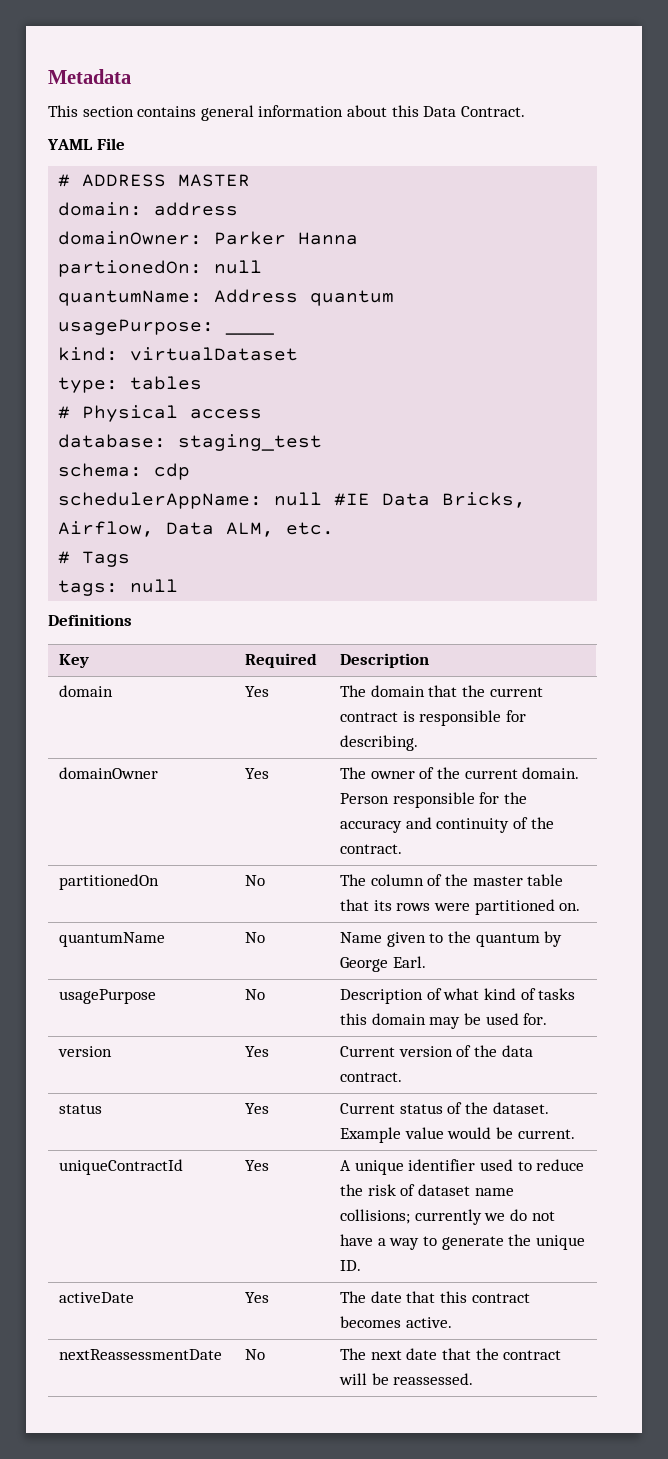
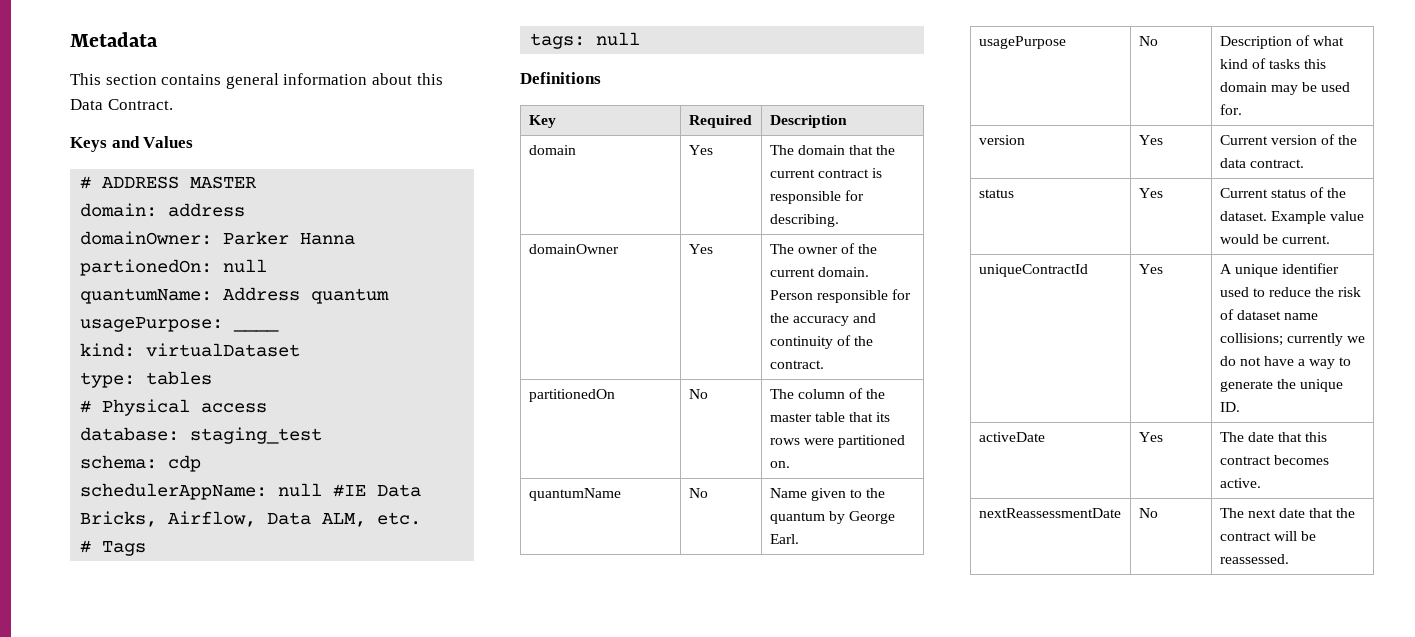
- YAML File
+ Keys and Values

